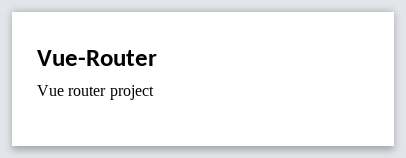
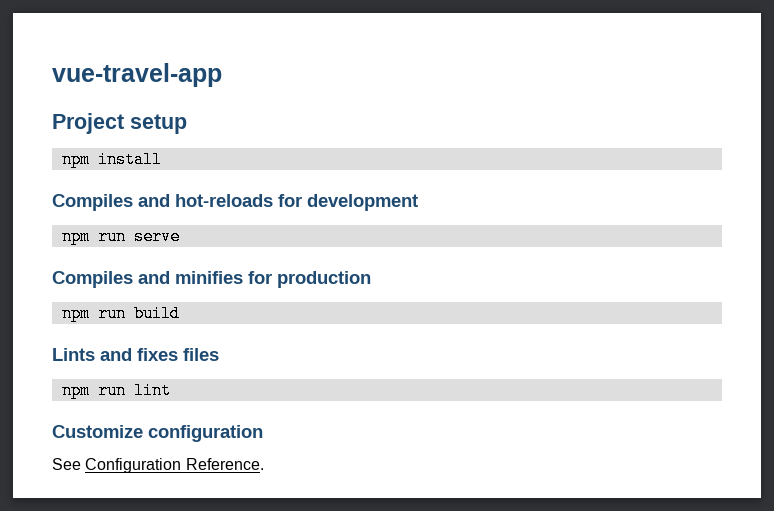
- Vue-Router
- Vue router project
+ vue-travel-app
+ Project setup
+ npm install
+ Compiles and hot-reloads for development
+ npm run serve
+ Compiles and minifies for production
+ npm run build
+ Lints and fixes files
+ npm run lint
+ Customize configuration
+ See Configuration Reference.

